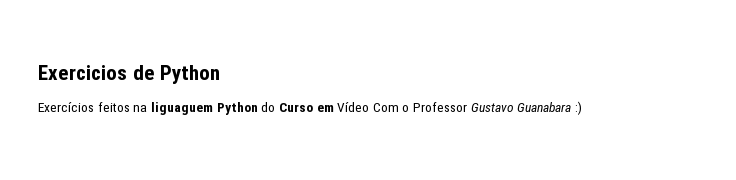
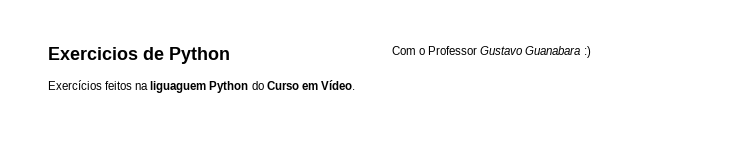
- Exercícios feitos na liguaguem Python do Curso em Vídeo Com o Professor Gustavo Guanabara :)
+ Exercícios feitos na liguaguem Python do Curso em Vídeo. Com o Professor Gustavo Guanabara :)

